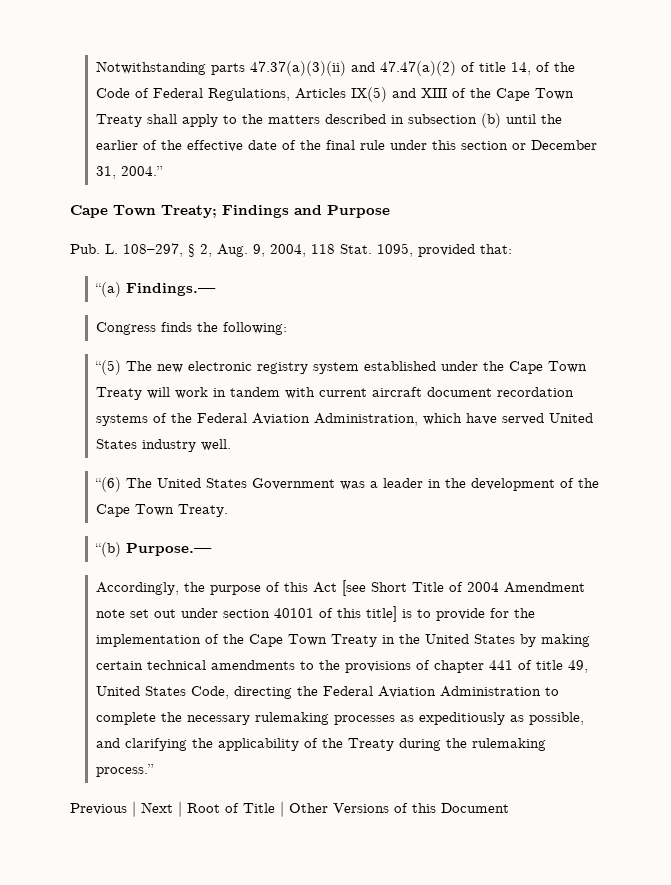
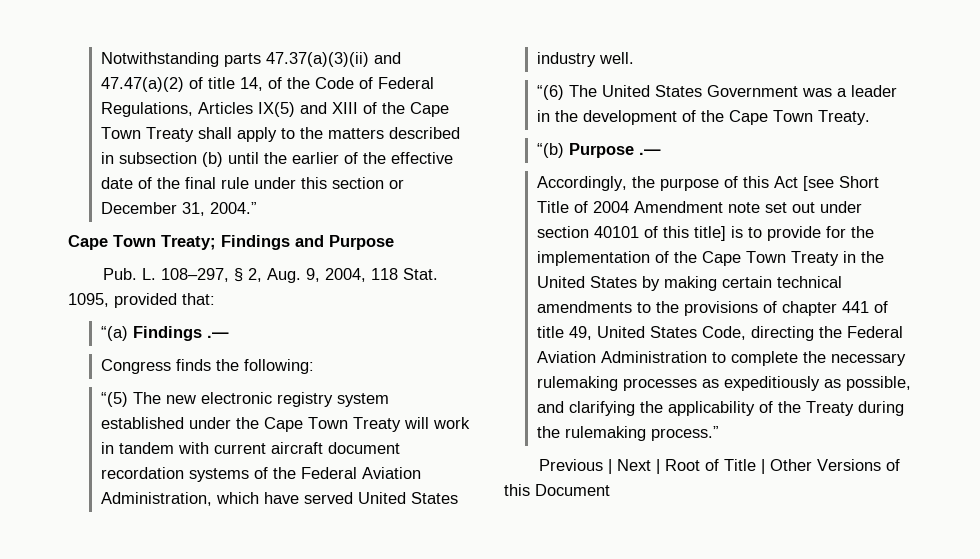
- “(a) Findings.—
+ “(a) Findings .—
- “(b) Purpose.—
+ “(b) Purpose .—

